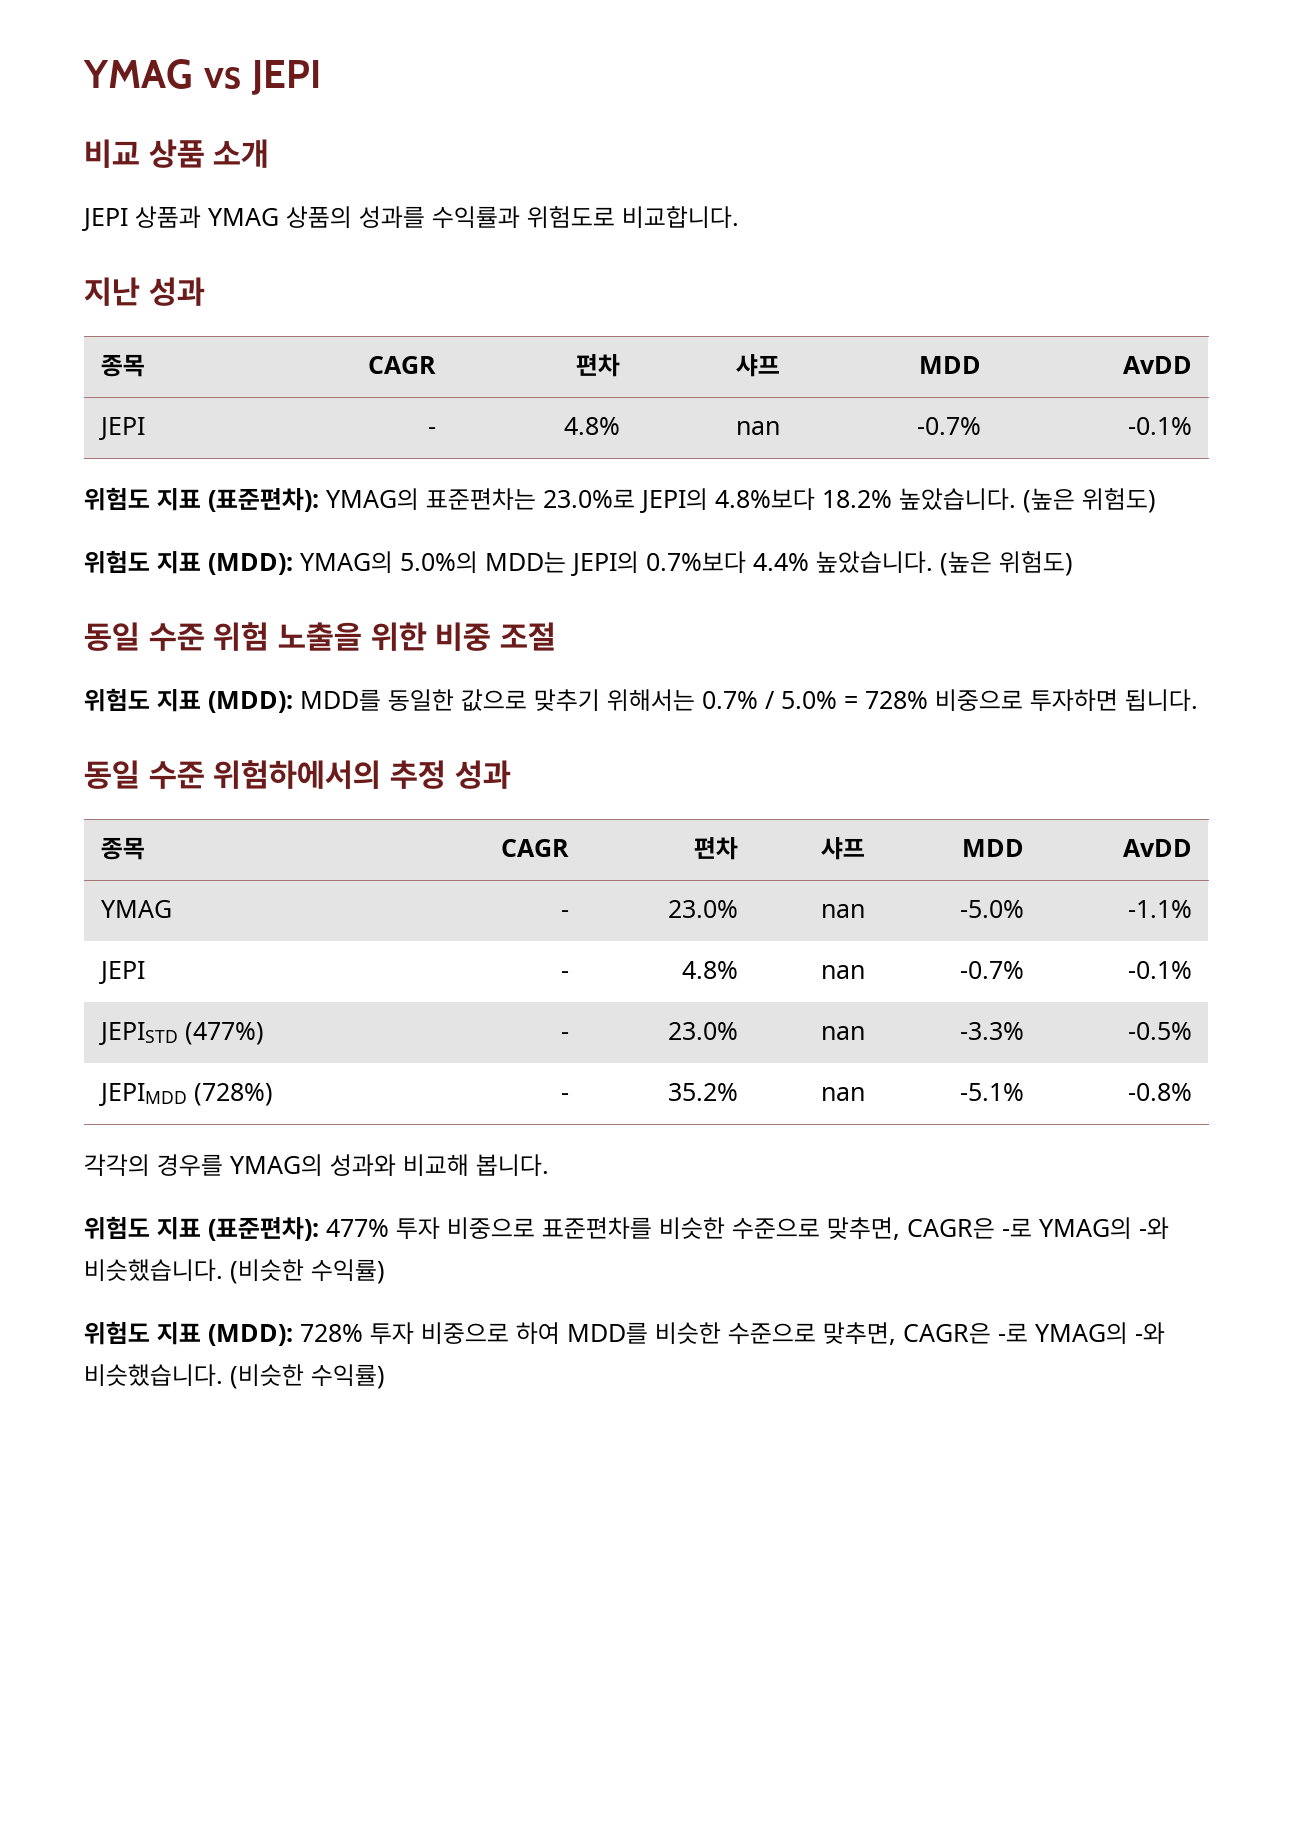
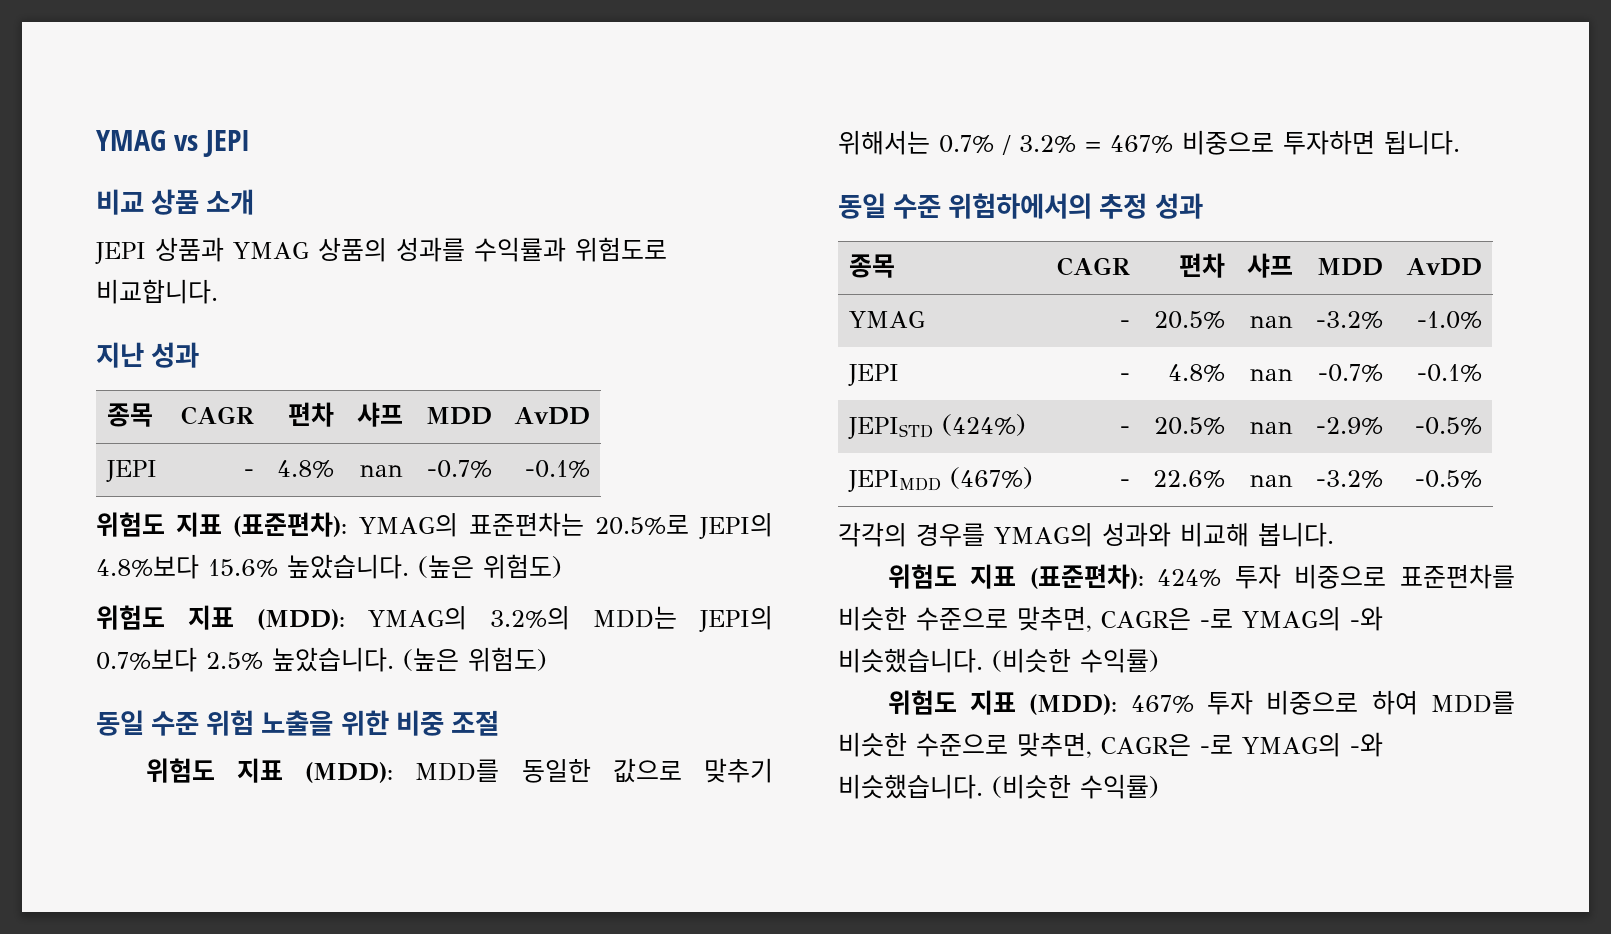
- 위험도 지표 (표준편차): YMAG의 표준편차는 23.0%로 JEPI의 4.8%보다 18.2% 높았습니다.
+ 위험도 지표 (표준편차): YMAG의 표준편차는 20.5%로 JEPI의 4.8%보다 15.6% 높았습니다.
- 위험도 지표 (MDD): YMAG의 5.0%의 MDD는 JEPI의 0.7%보다 4.4% 높았습니다.
+ 위험도 지표 (MDD): YMAG의 3.2%의 MDD는 JEPI의 0.7%보다 2.5% 높았습니다.
- 위험도 지표 (MDD): MDD를 동일한 값으로 맞추기 위해서는 0.7% / 5.0% = 728% 비중으로 투자하면 됩니다.
+ 위험도 지표 (MDD): MDD를 동일한 값으로 맞추기 위해서는 0.7% / 3.2% = 467% 비중으로 투자하면 됩니다.
- YMAG | - | 23.0% | nan | -5.0% | -1.1%
+ YMAG | - | 20.5% | nan | -3.2% | -1.0%
- JEPISTD (477%) | - | 23.0% | nan | -3.3% | -0.5%
+ JEPISTD (424%) | - | 20.5% | nan | -2.9% | -0.5%
- JEPIMDD (728%) | - | 35.2% | nan | -5.1% | -0.8%
+ JEPIMDD (467%) | - | 22.6% | nan | -3.2% | -0.5%
- 위험도 지표 (표준편차): 477% 투자 비중으로 표준편차를 비슷한 수준으로 맞추면, CAGR은 -로 YMAG의 -와 비슷했습니다.
+ 위험도 지표 (표준편차): 424% 투자 비중으로 표준편차를 비슷한 수준으로 맞추면, CAGR은 -로 YMAG의 -와 비슷했습니다.
- 위험도 지표 (MDD): 728% 투자 비중으로 하여 MDD를 비슷한 수준으로 맞추면, CAGR은 -로 YMAG의 -와 비슷했습니다.
+ 위험도 지표 (MDD): 467% 투자 비중으로 하여 MDD를 비슷한 수준으로 맞추면, CAGR은 -로 YMAG의 -와 비슷했습니다.

